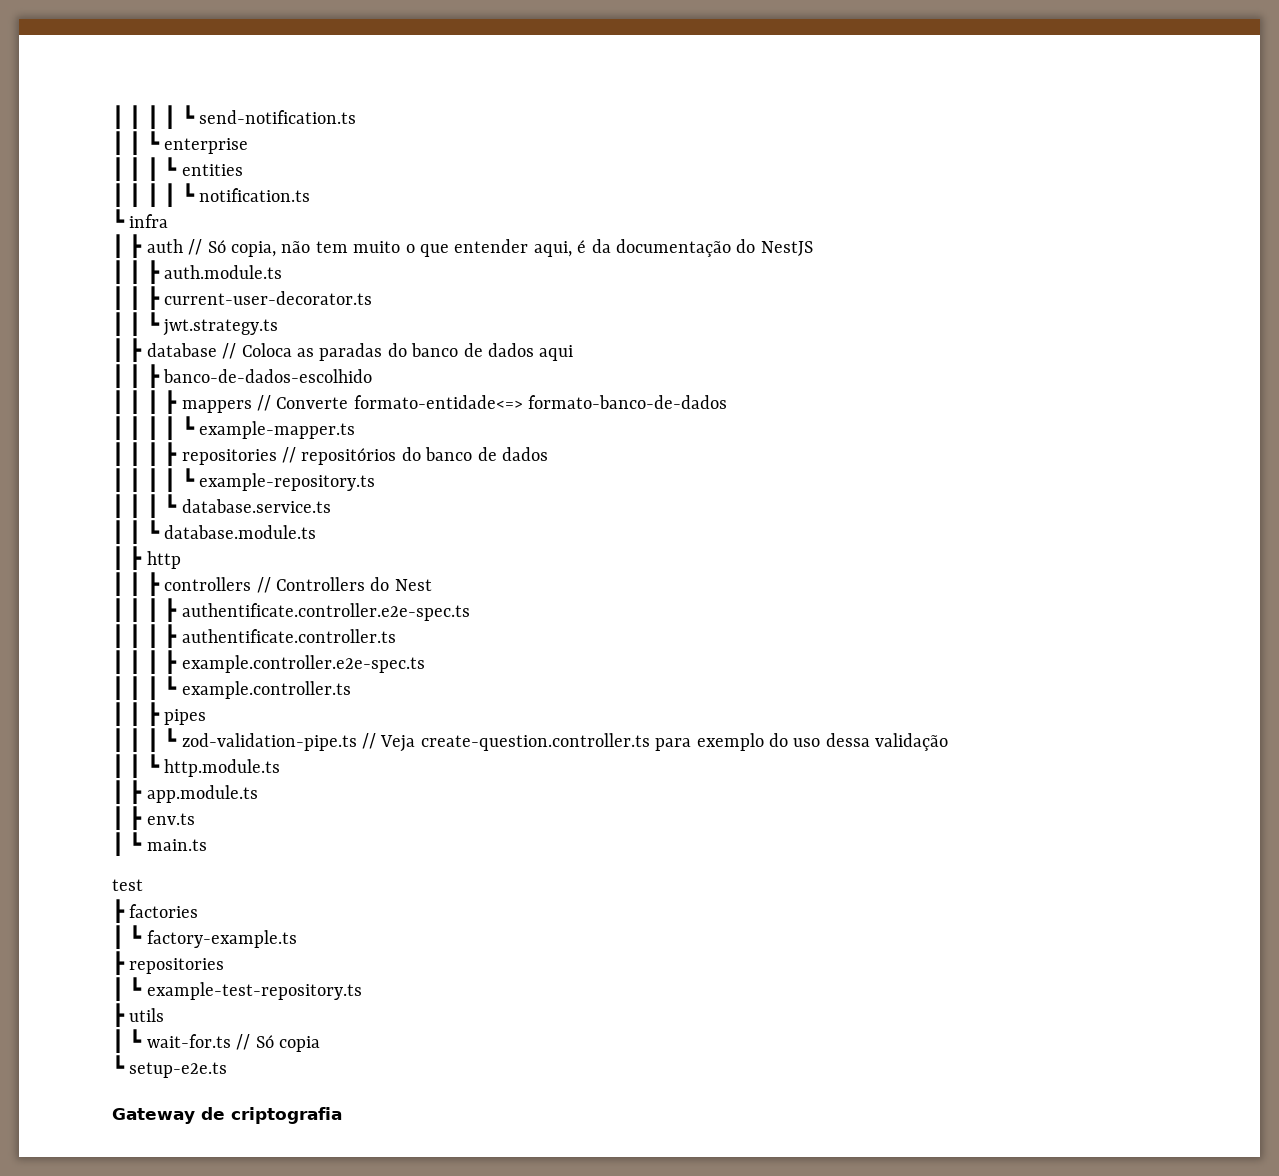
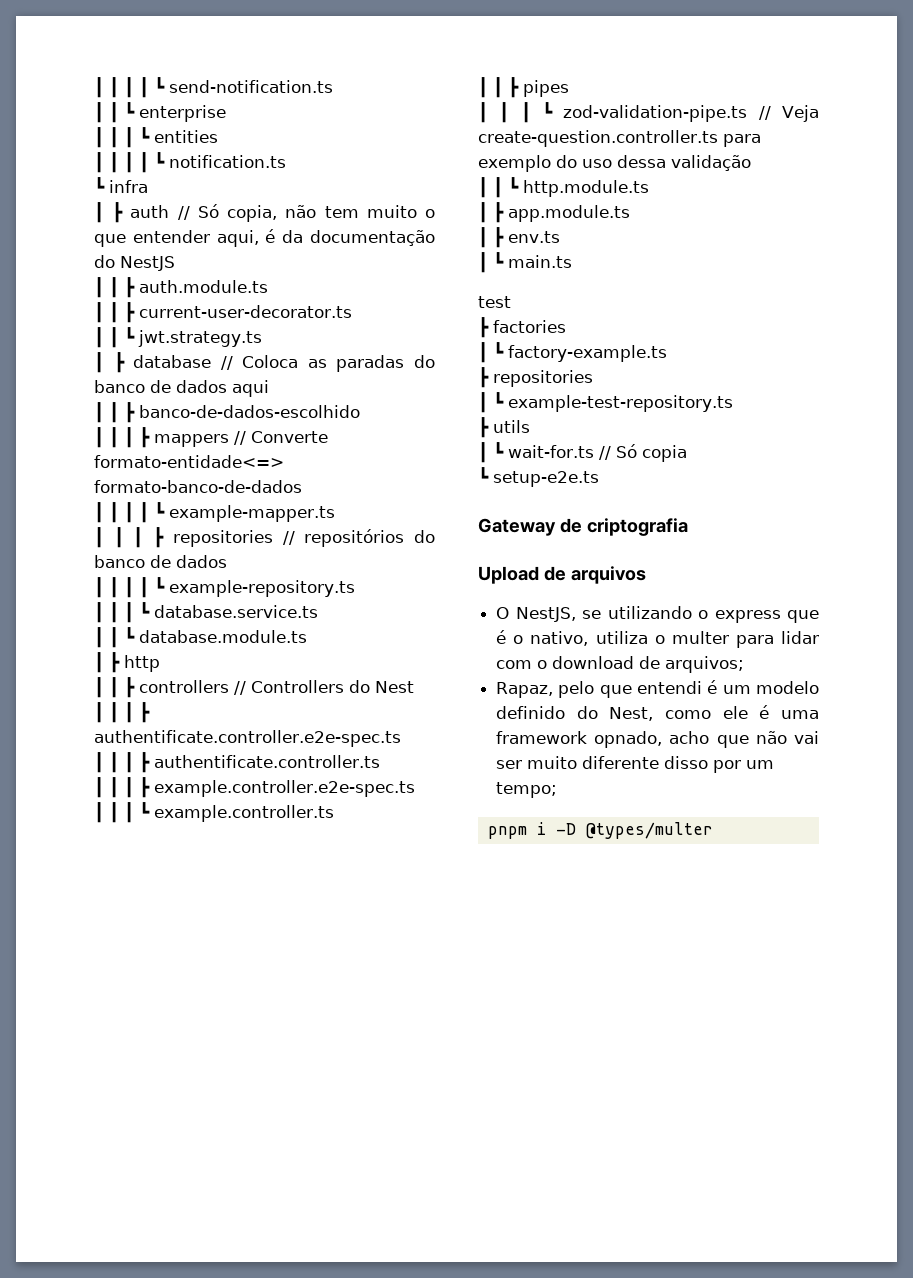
+ Upload de arquivos
+ O NestJS, se utilizando o express que é o nativo, utiliza o multer para lidar com o download de arquivos;
+ Rapaz, pelo que entendi é um modelo definido do Nest, como ele é uma framework opnado, acho que não vai ser muito diferente disso por um tempo;
+ pnpm i -D @types/multer

